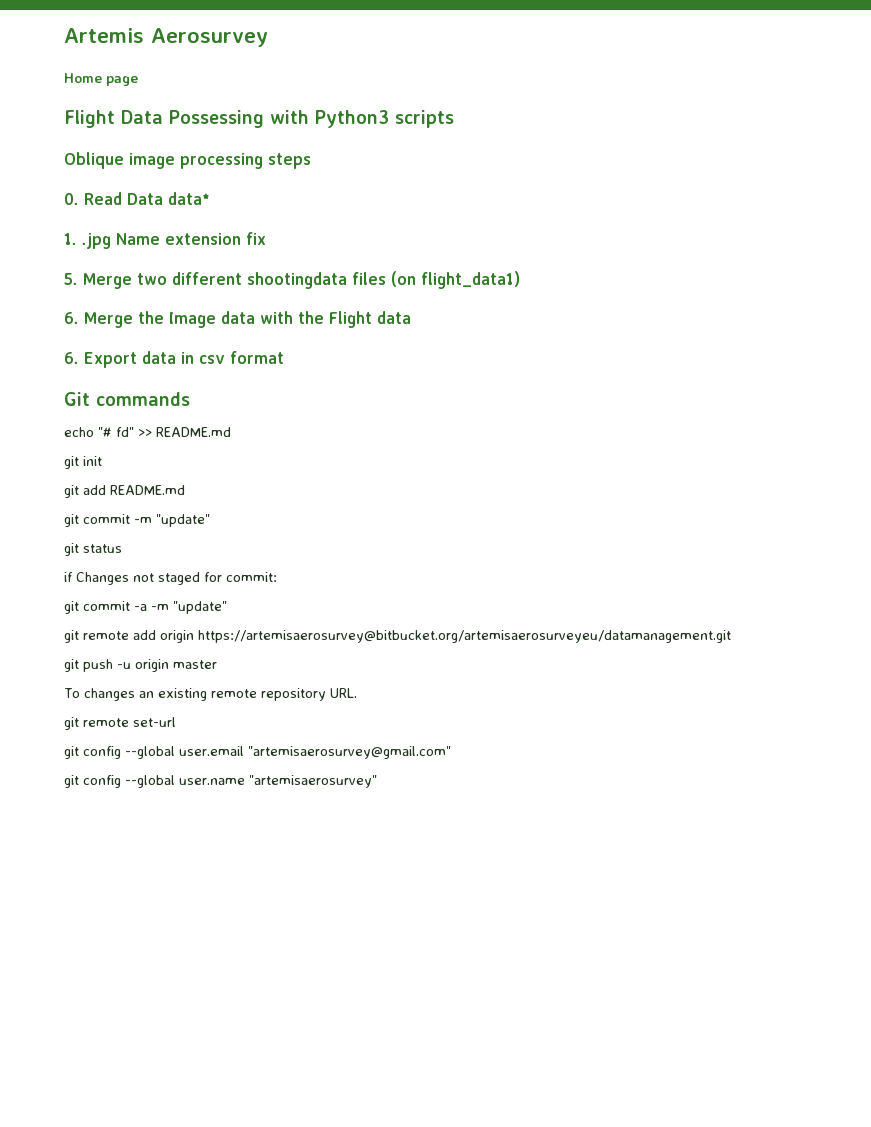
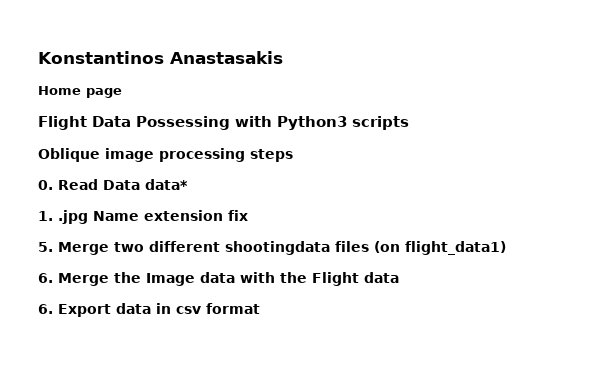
- Artemis Aerosurvey
+ Konstantinos Anastasakis
- Git commands
- echo "# fd" >> README.md
- git init
- git add README.md
- git commit -m "update"
- git status
- if Changes not staged for commit:
- git commit -a -m "update"
- git remote add origin https://artemisaerosurvey@bitbucket.org/artemisaerosurveyeu/datamanagement.git
- git push -u origin master
- To changes an existing remote repository URL.
- git remote set-url
- git config --global user.email "artemisaerosurvey@gmail.com"
- git config --global user.name "artemisaerosurvey"

